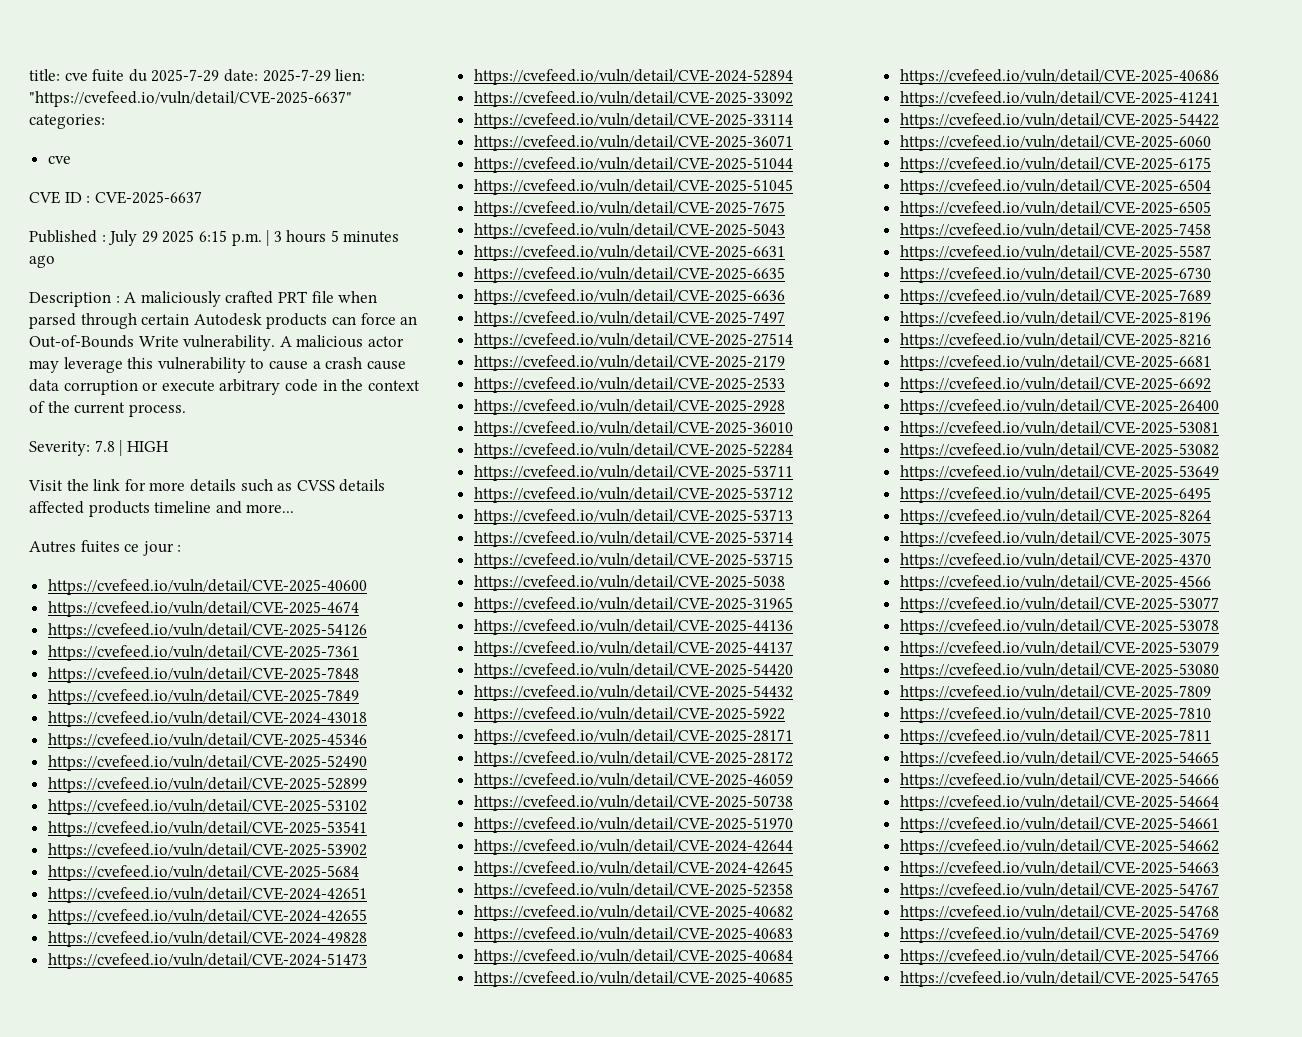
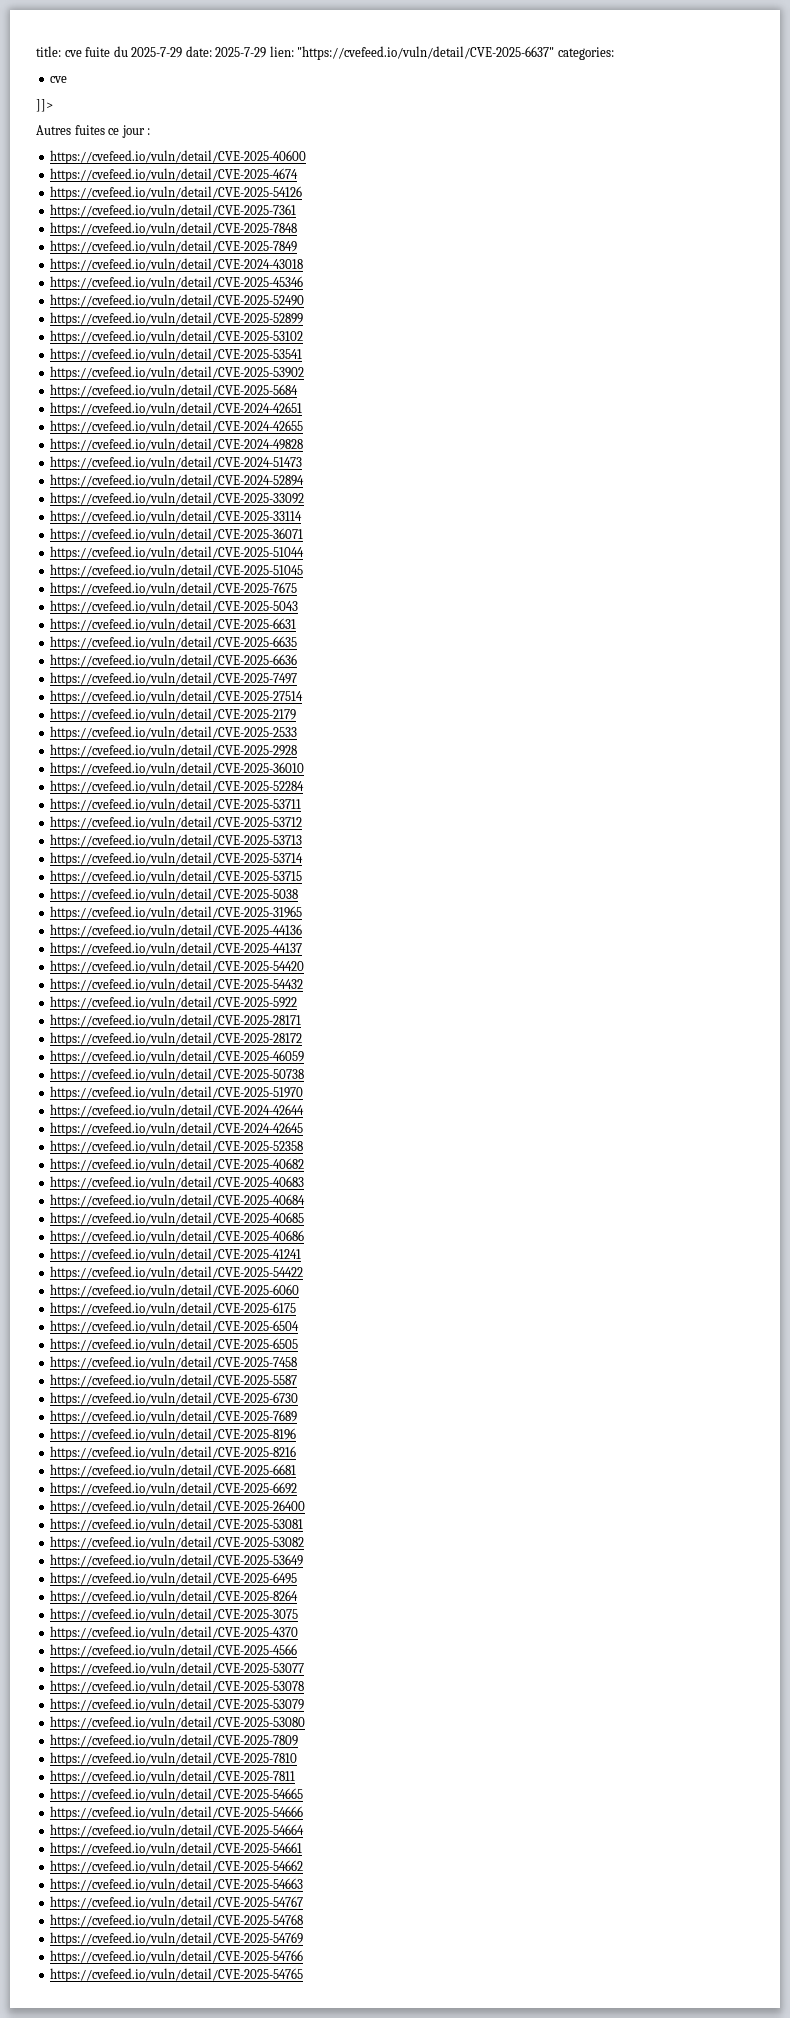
- CVE ID : CVE-2025-6637
- Published : July 29 2025 6:15 p.m. | 3 hours 5 minutes ago
- Description : A maliciously crafted PRT file when parsed through certain Autodesk products can force an Out-of-Bounds Write vulnerability. A malicious actor may leverage this vulnerability to cause a crash cause data corruption or execute arbitrary code in the context of the current process.
- Severity: 7.8 | HIGH
- Visit the link for more details such as CVSS details affected products timeline and more...
+ ]]>

